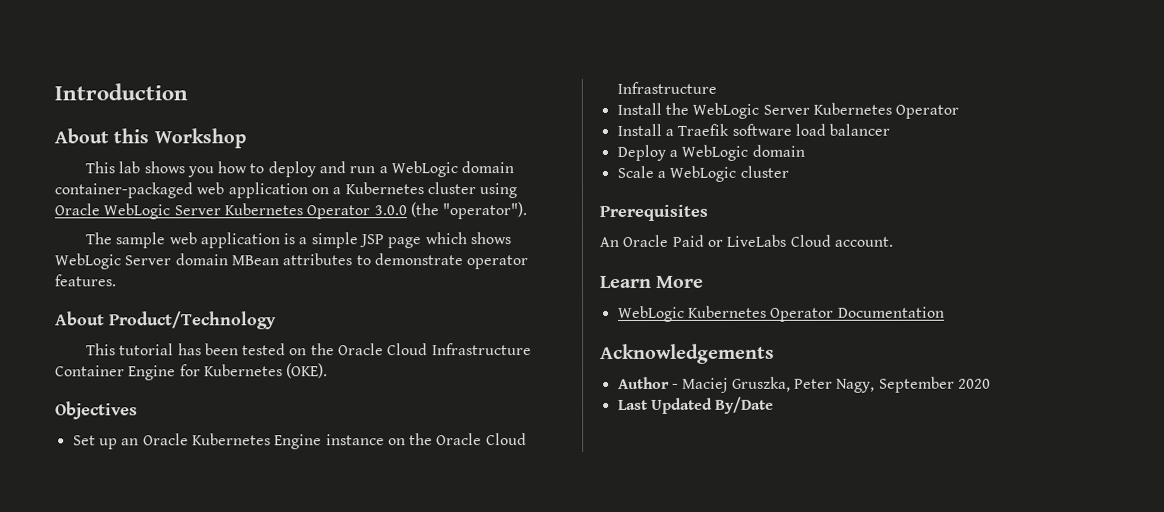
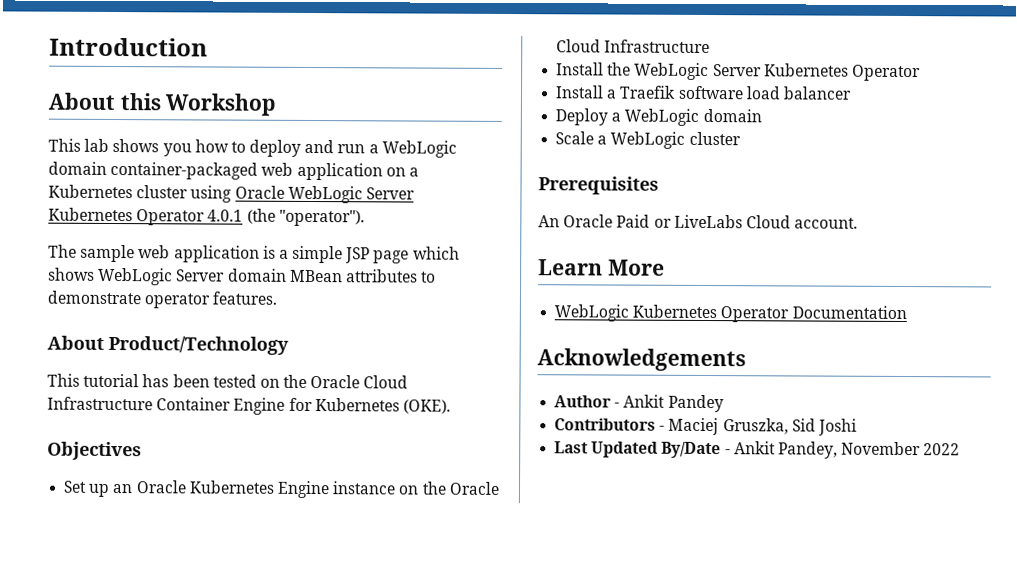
- This lab shows you how to deploy and run a WebLogic domain container-packaged web application on a Kubernetes cluster using Oracle WebLogic Server Kubernetes Operator 3.0.0 (the "operator").
+ This lab shows you how to deploy and run a WebLogic domain container-packaged web application on a Kubernetes cluster using Oracle WebLogic Server Kubernetes Operator 4.0.1 (the "operator").
- Author - Maciej Gruszka, Peter Nagy, September 2020
- Last Updated By/Date
+ Author - Ankit Pandey
+ Contributors - Maciej Gruszka, Sid Joshi
+ Last Updated By/Date - Ankit Pandey, November 2022

